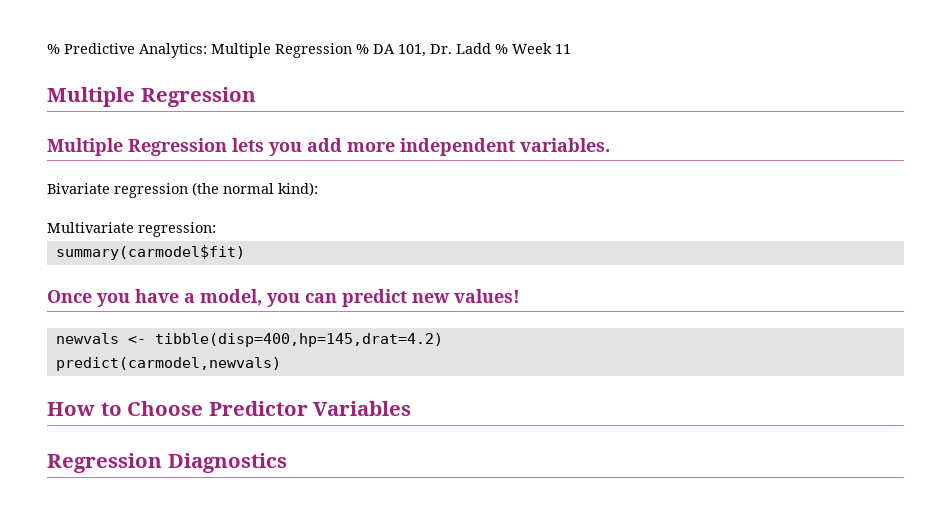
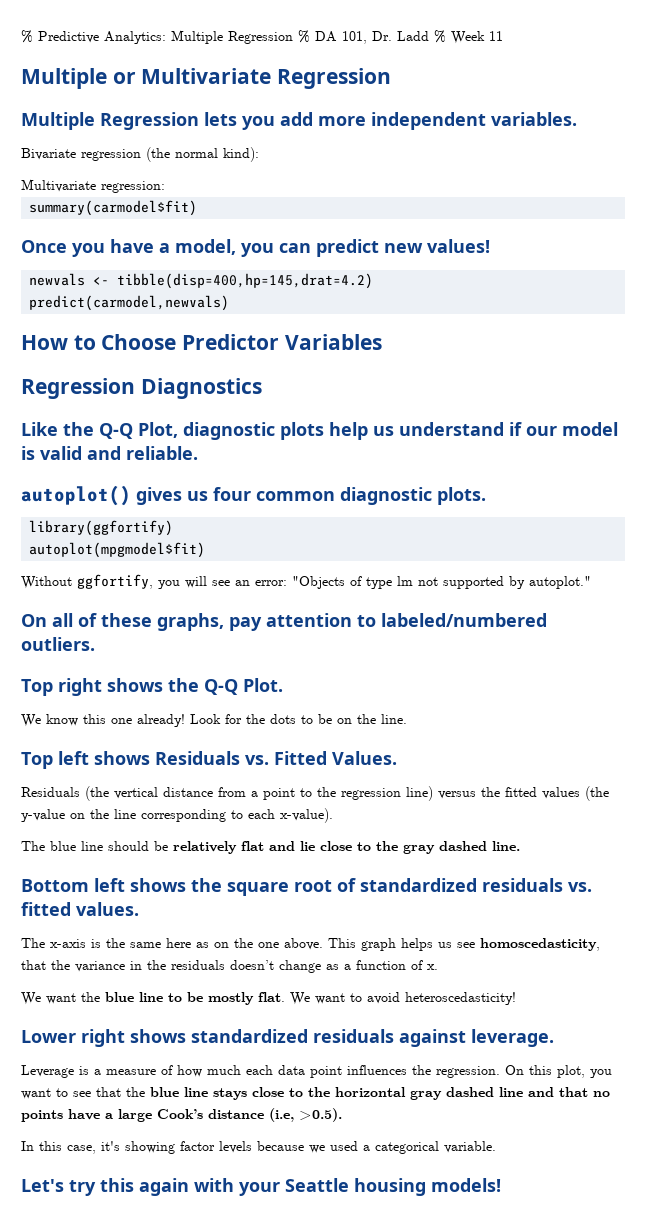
  % Predictive Analytics: Multiple Regression % DA 101, Dr. Ladd % Week 11
- Multiple Regression
+ Multiple or Multivariate Regression
+ Like the Q-Q Plot, diagnostic plots help us understand if our model is valid and reliable.
+ autoplot() gives us four common diagnostic plots.
+ library(ggfortify)
+ autoplot(mpgmodel$fit)
+ Without ggfortify, you will see an error: "Objects of type lm not supported by autoplot."
+ On all of these graphs, pay attention to labeled/numbered outliers.
+ Top right shows the Q-Q Plot.
+ We know this one already! Look for the dots to be on the line.
+ Top left shows Residuals vs. Fitted Values.
+ Residuals (the vertical distance from a point to the regression line) versus the fitted values (the y-value on the line corresponding to each x-value).
+ The blue line should be relatively flat and lie close to the gray dashed line.
+ Bottom left shows the square root of standardized residuals vs. fitted values.
+ The x-axis is the same here as on the one above. This graph helps us see homoscedasticity, that the variance in the residuals doesn’t change as a function of x.
+ We want the blue line to be mostly flat. We want to avoid heteroscedasticity!
+ Lower right shows standardized residuals against leverage.
+ Leverage is a measure of how much each data point influences the regression. On this plot, you want to see that the blue line stays close to the horizontal gray dashed line and that no points have a large Cook’s distance (i.e, >0.5).
+ In this case, it's showing factor levels because we used a categorical variable.
+ Let's try this again with your Seattle housing models!

